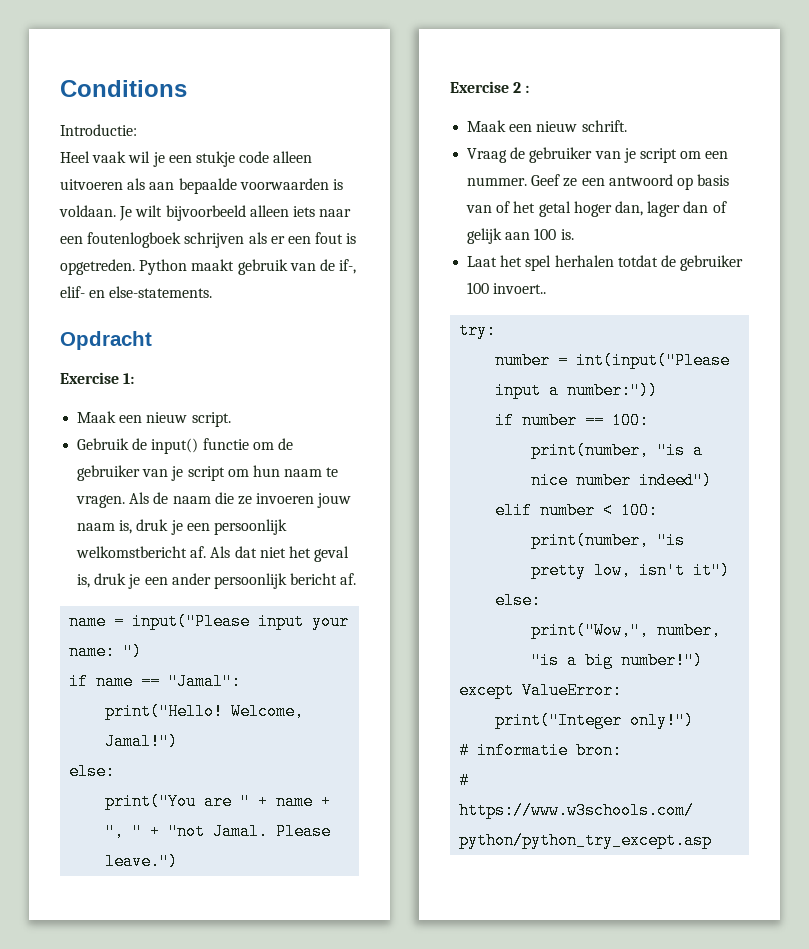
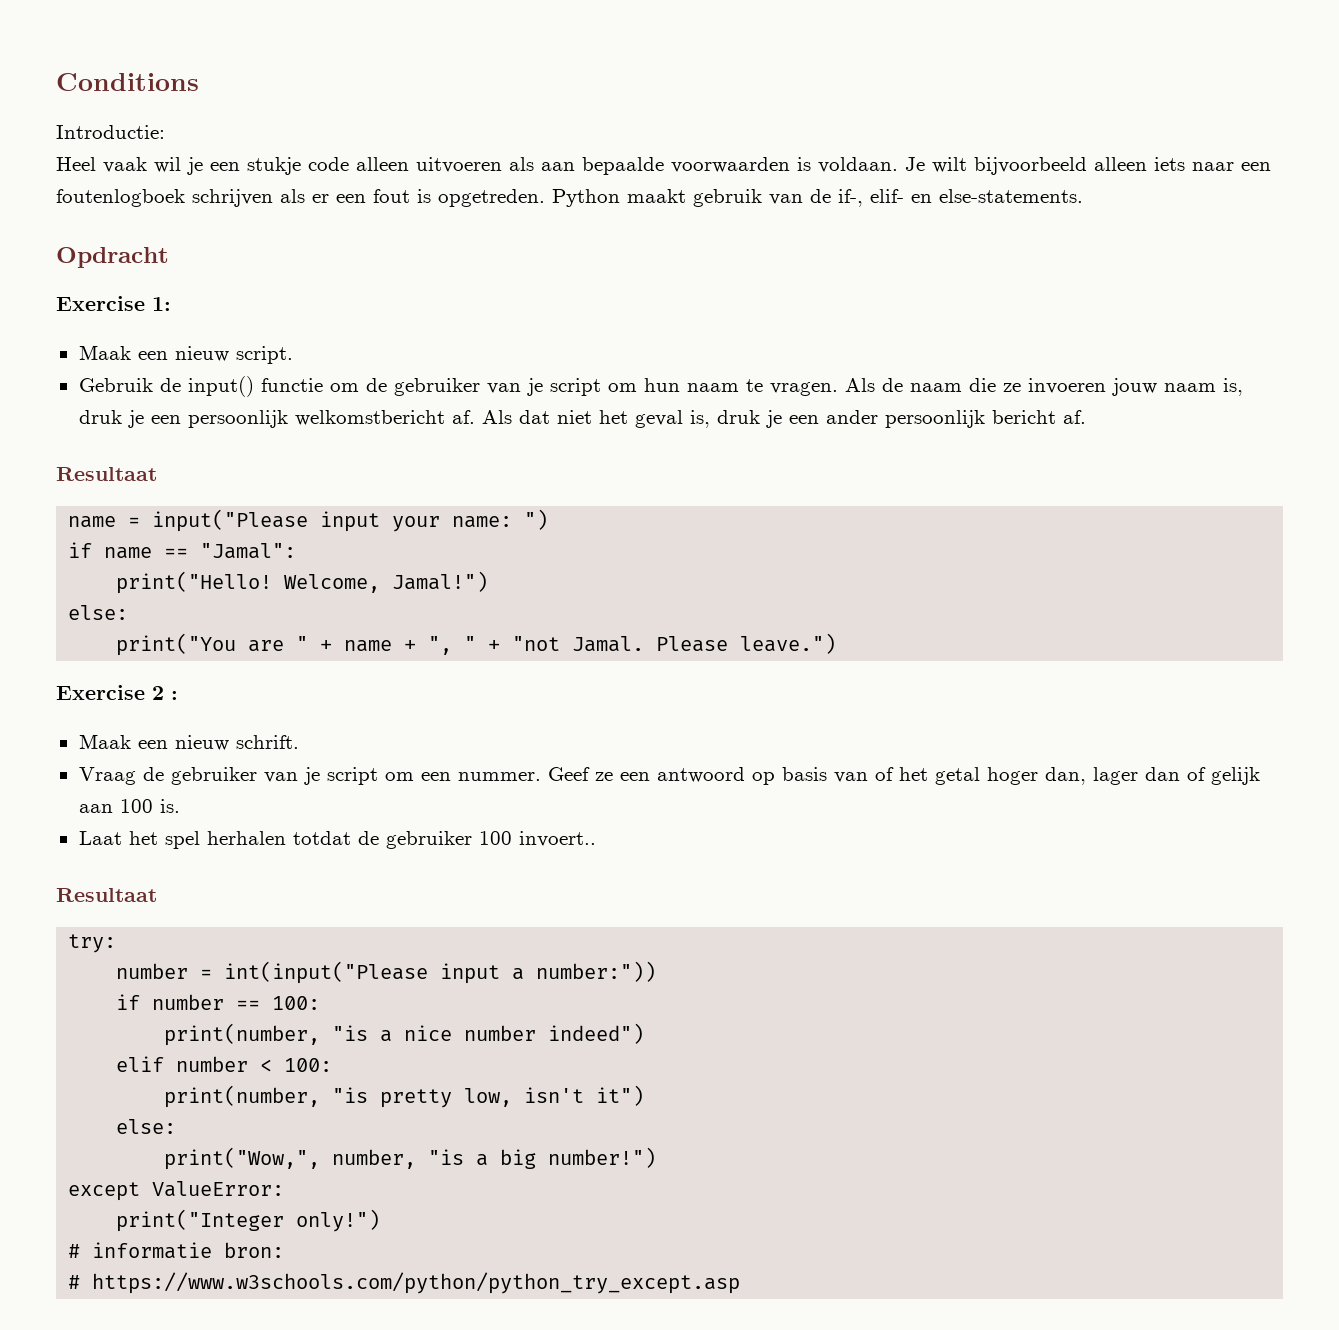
  Als dat niet het geval is, druk je een ander persoonlijk bericht af.
+ Resultaat
  Laat het spel herhalen totdat de gebruiker 100 invoert..
+ Resultaat

